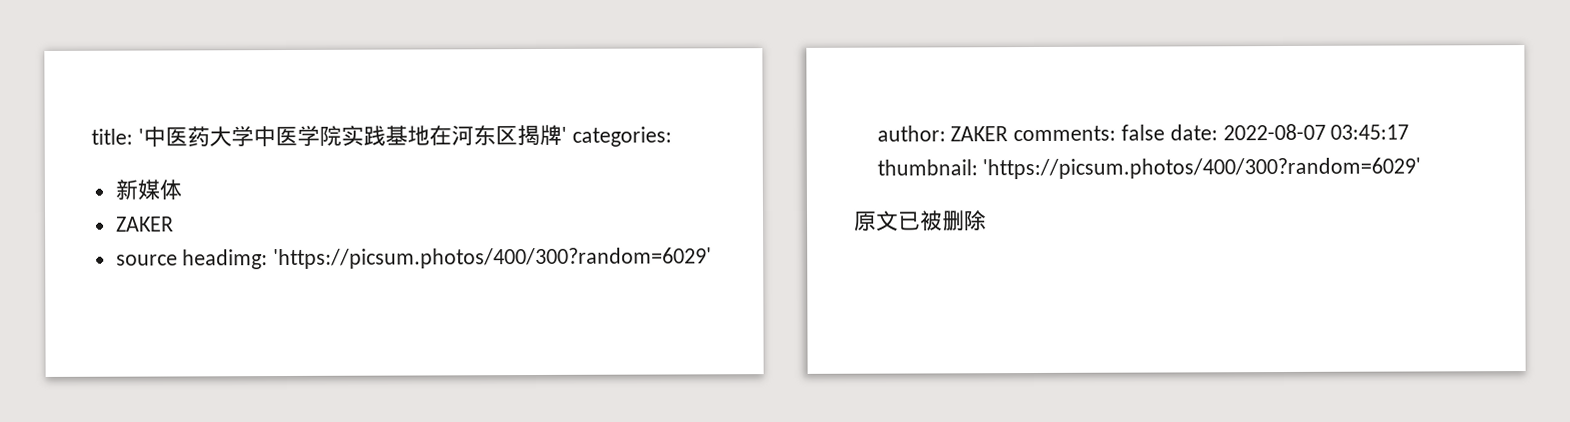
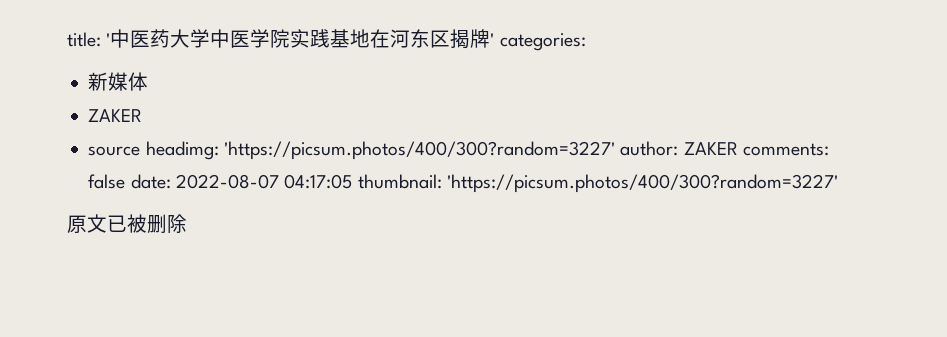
- source headimg: 'https://picsum.photos/400/300?random=6029' author: ZAKER comments: false date: 2022-08-07 03:45:17 thumbnail: 'https://picsum.photos/400/300?random=6029'
+ source headimg: 'https://picsum.photos/400/300?random=3227' author: ZAKER comments: false date: 2022-08-07 04:17:05 thumbnail: 'https://picsum.photos/400/300?random=3227'

